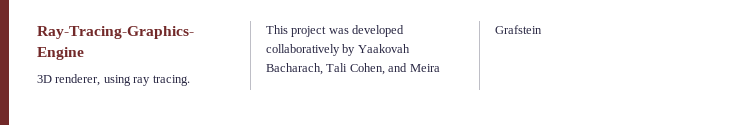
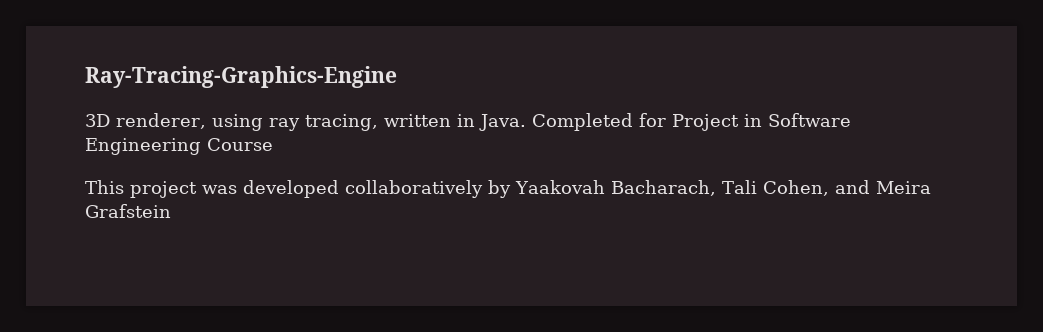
- 3D renderer, using ray tracing.
+ 3D renderer, using ray tracing, written in Java. Completed for Project in Software Engineering Course

